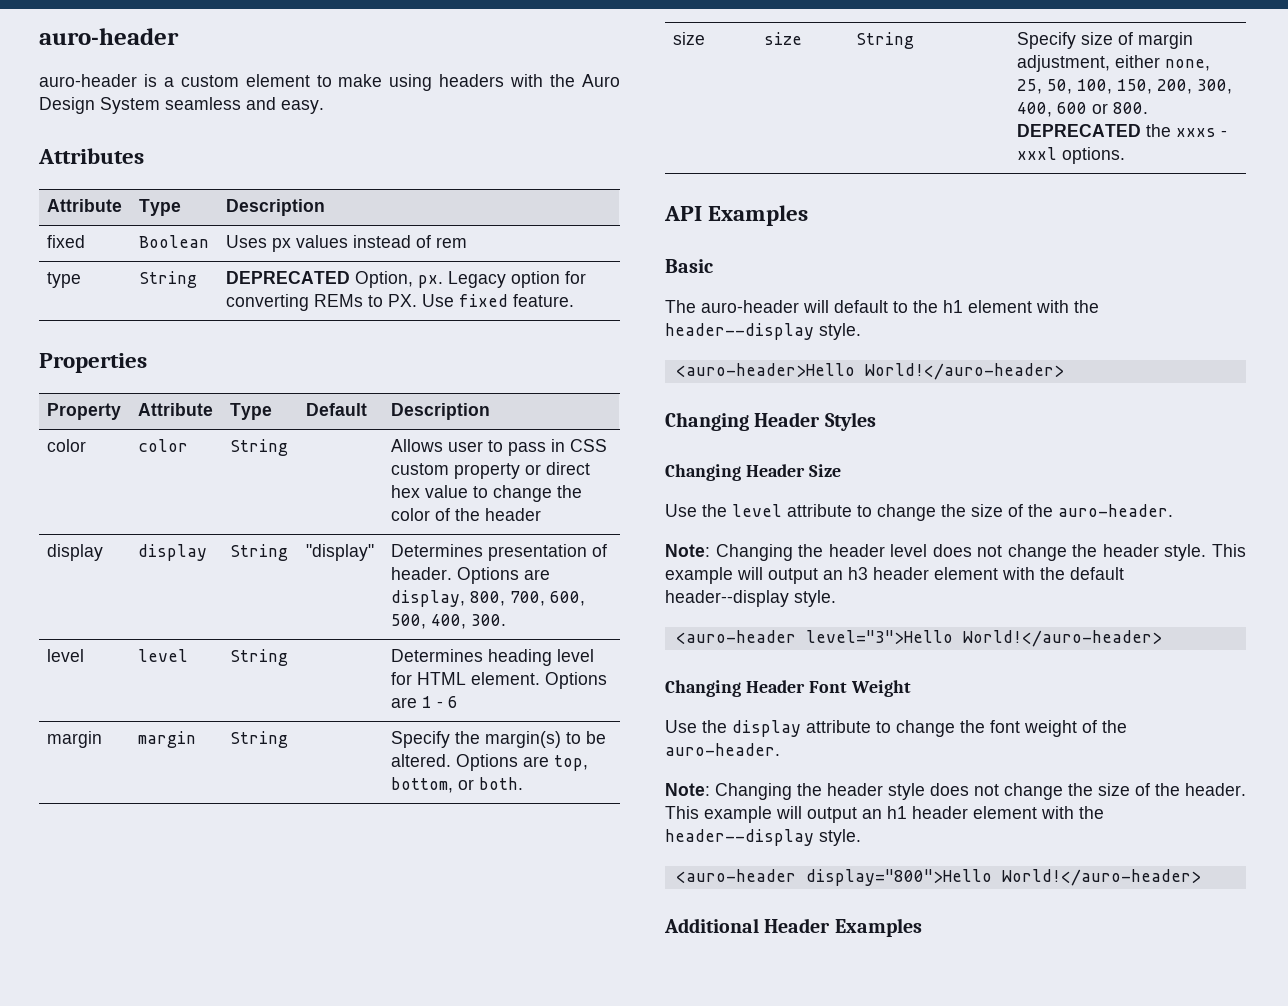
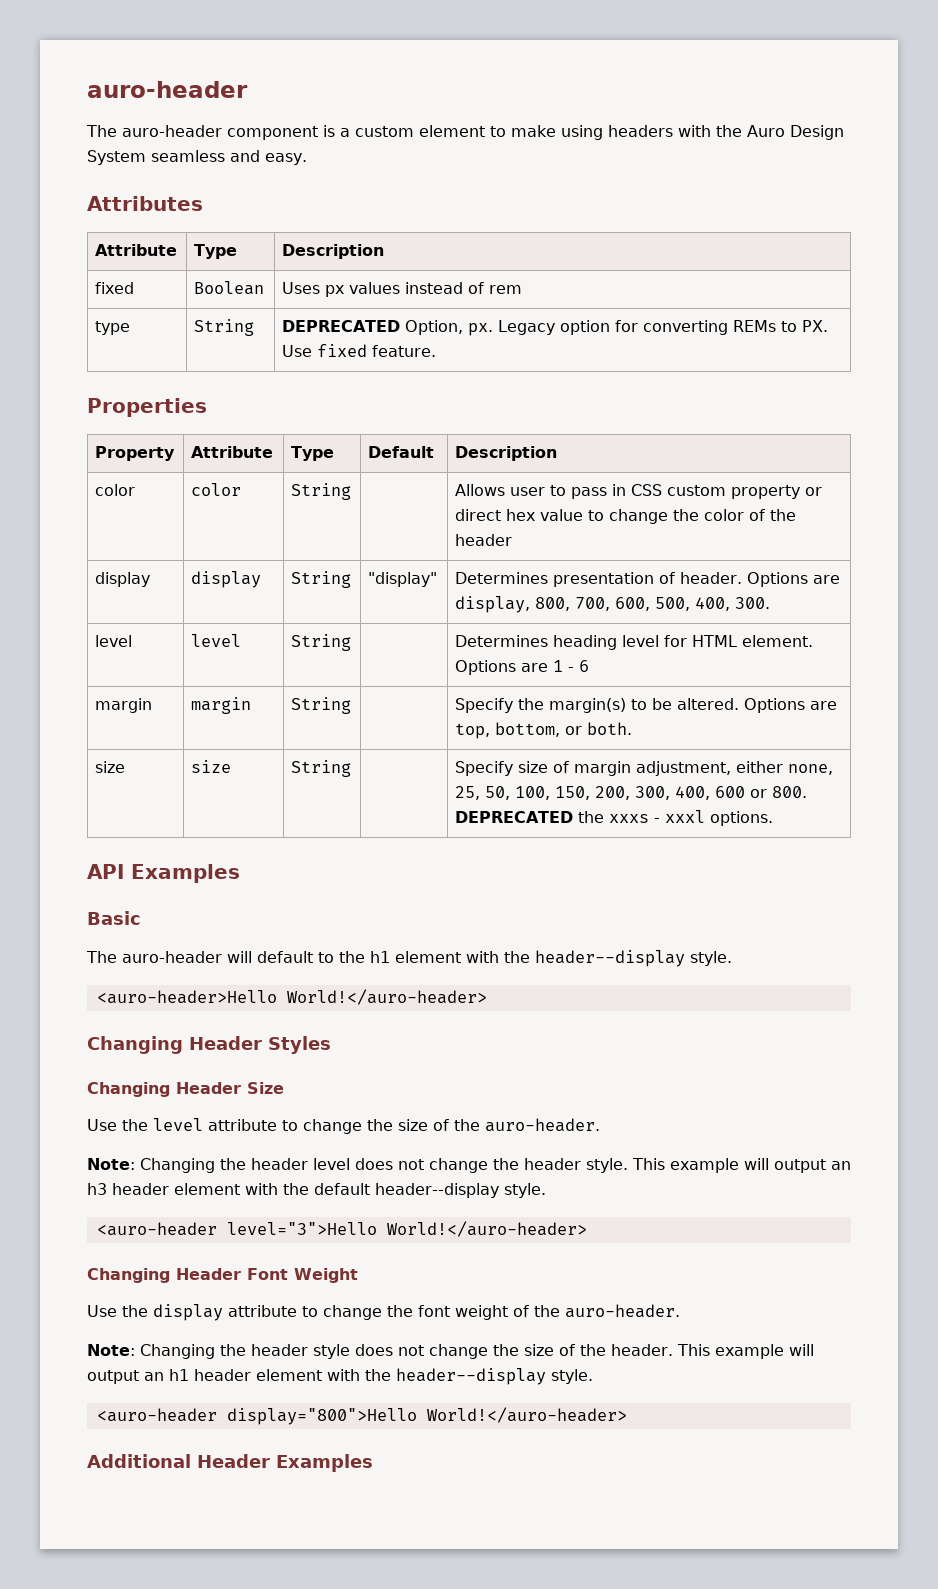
- auro-header is a custom element to make using headers with the Auro Design System seamless and easy.
+ The auro-header component is a custom element to make using headers with the Auro Design System seamless and easy.

